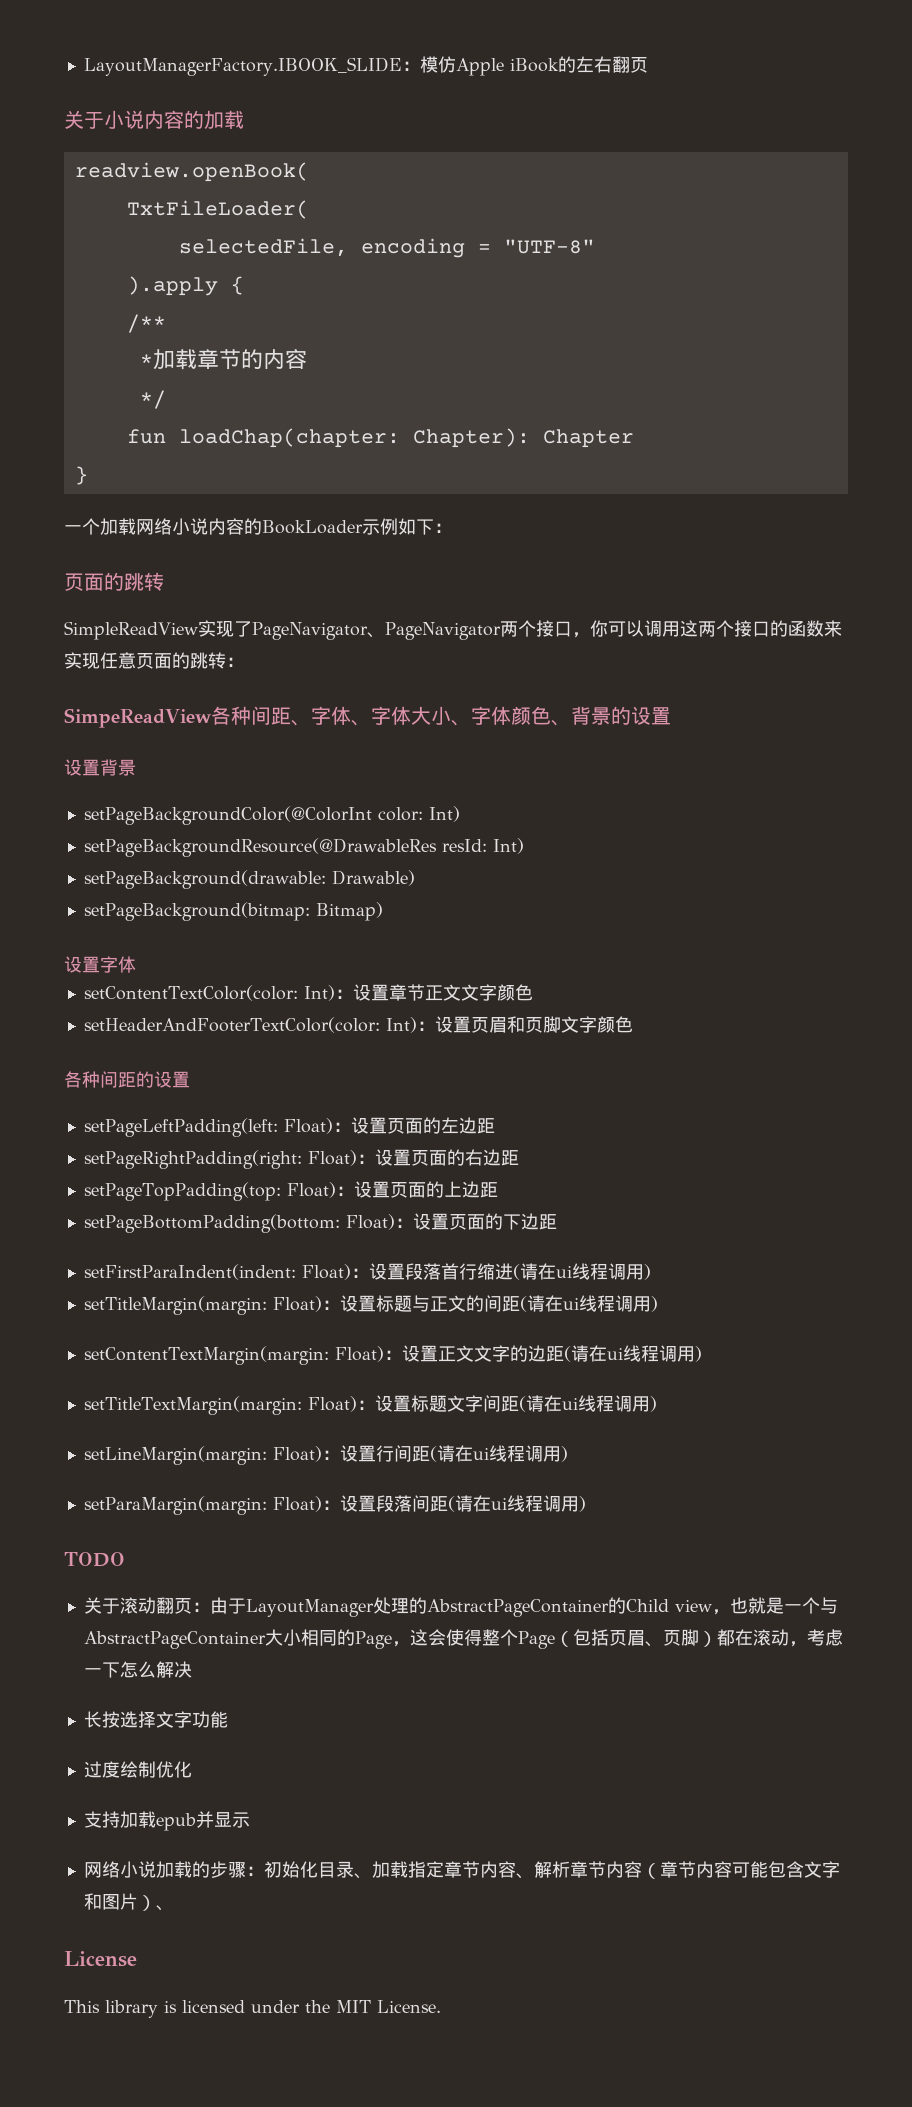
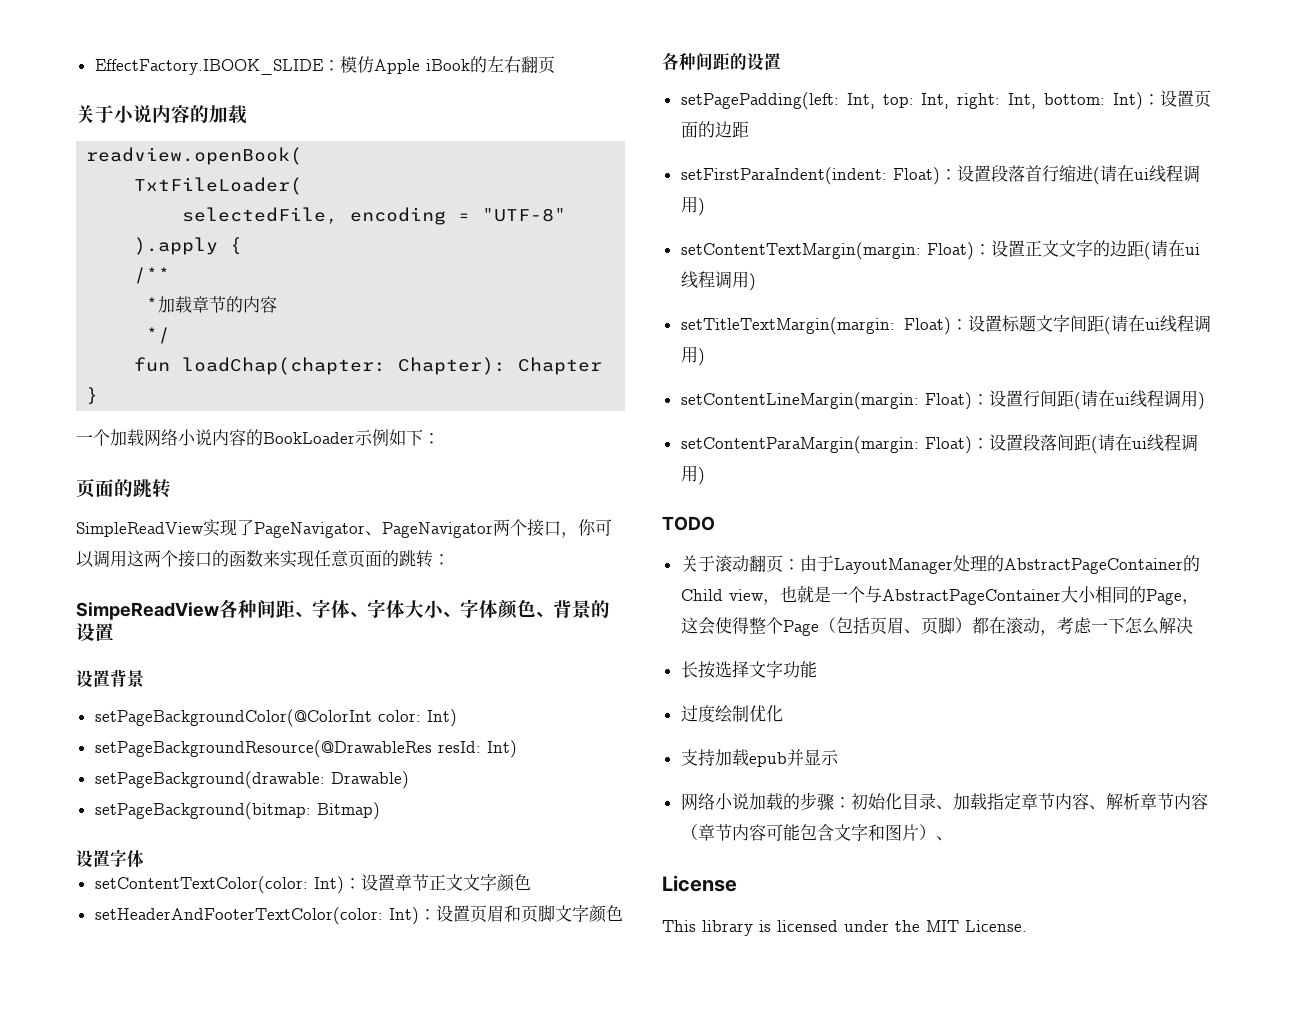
- LayoutManagerFactory.IBOOK_SLIDE：模仿Apple iBook的左右翻页
+ EffectFactory.IBOOK_SLIDE：模仿Apple iBook的左右翻页
- setPageLeftPadding(left: Float)：设置页面的左边距
- setPageRightPadding(right: Float)：设置页面的右边距
- setPageTopPadding(top: Float)：设置页面的上边距
- setPageBottomPadding(bottom: Float)：设置页面的下边距
+ setPagePadding(left: Int, top: Int, right: Int, bottom: Int)：设置页面的边距
- setTitleMargin(margin: Float)：设置标题与正文的间距(请在ui线程调用)
- setLineMargin(margin: Float)：设置行间距(请在ui线程调用)
+ setContentLineMargin(margin: Float)：设置行间距(请在ui线程调用)
- setParaMargin(margin: Float)：设置段落间距(请在ui线程调用)
+ setContentParaMargin(margin: Float)：设置段落间距(请在ui线程调用)

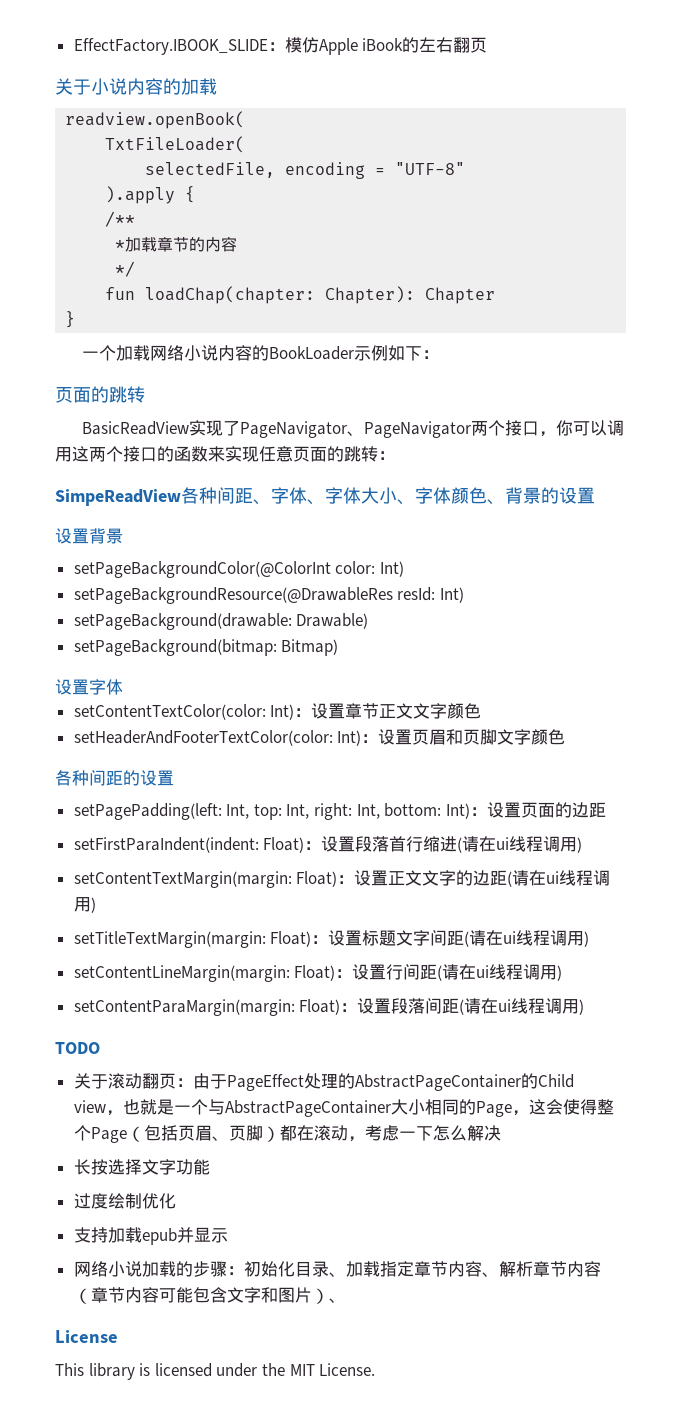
- SimpleReadView实现了PageNavigator、PageNavigator两个接口，你可以调用这两个接口的函数来实现任意页面的跳转：
+ BasicReadView实现了PageNavigator、PageNavigator两个接口，你可以调用这两个接口的函数来实现任意页面的跳转：
- 关于滚动翻页：由于LayoutManager处理的AbstractPageContainer的Child view，也就是一个与AbstractPageContainer大小相同的Page，这会使得整个Page（包括页眉、页脚）都在滚动，考虑一下怎么解决
+ 关于滚动翻页：由于PageEffect处理的AbstractPageContainer的Child view，也就是一个与AbstractPageContainer大小相同的Page，这会使得整个Page（包括页眉、页脚）都在滚动，考虑一下怎么解决

